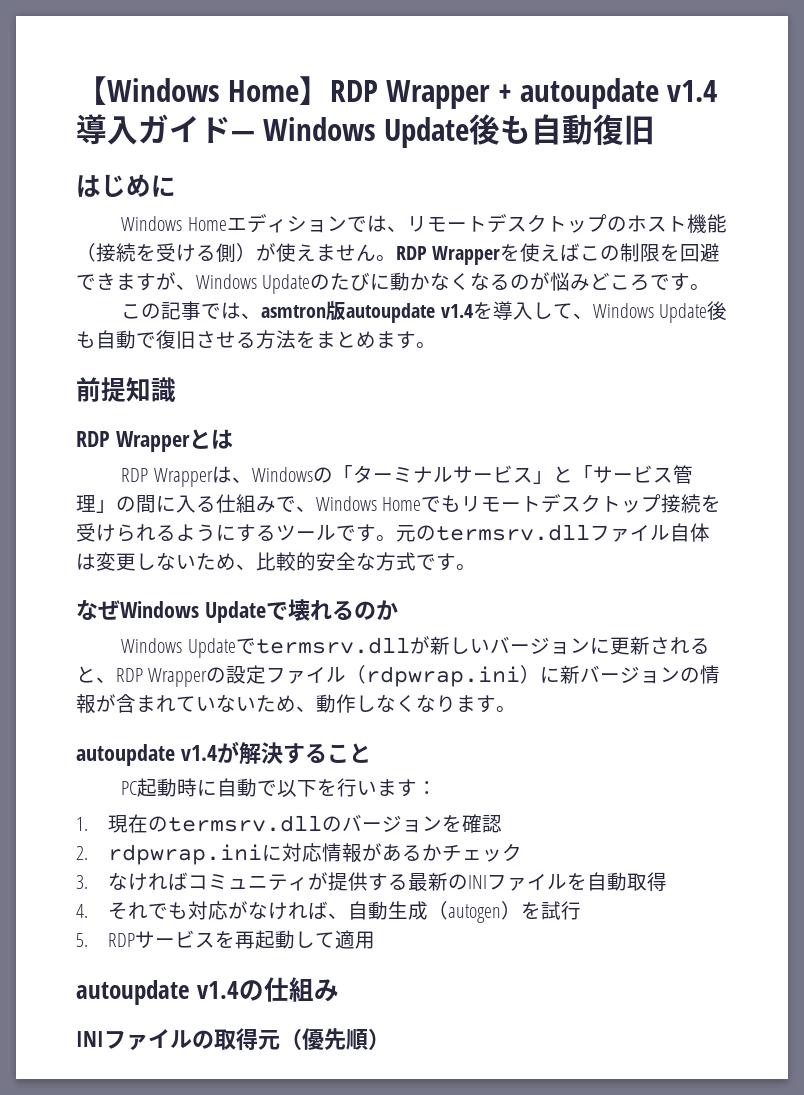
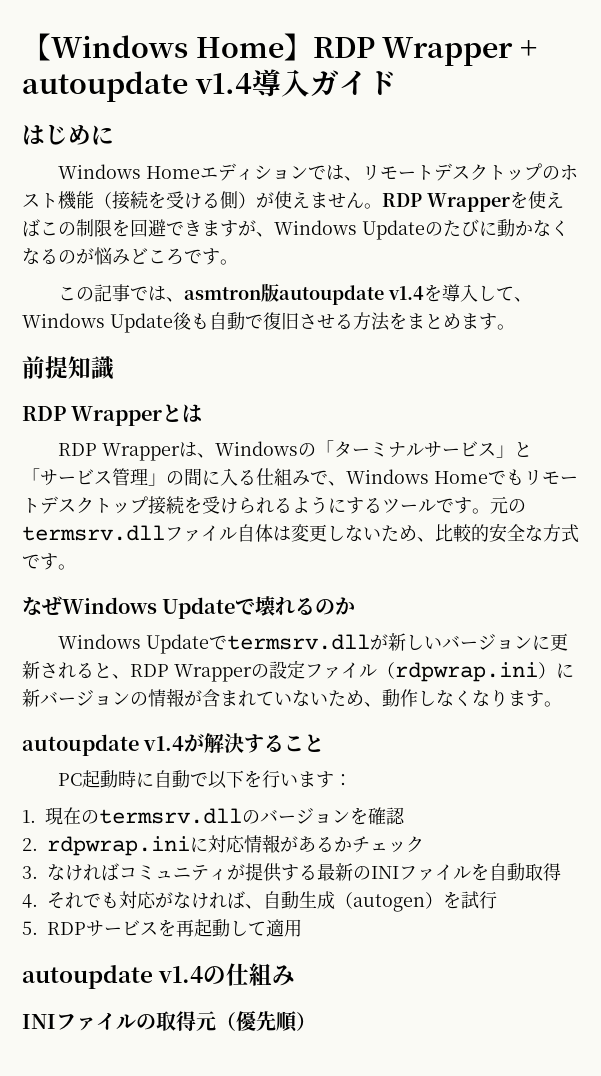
- 【Windows Home】RDP Wrapper + autoupdate v1.4導入ガイド― Windows Update後も自動復旧
+ 【Windows Home】RDP Wrapper + autoupdate v1.4導入ガイド

